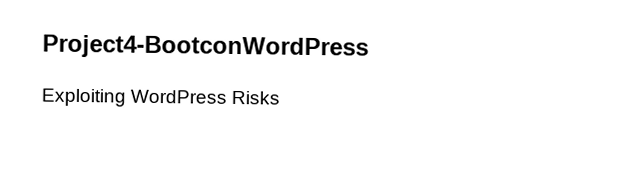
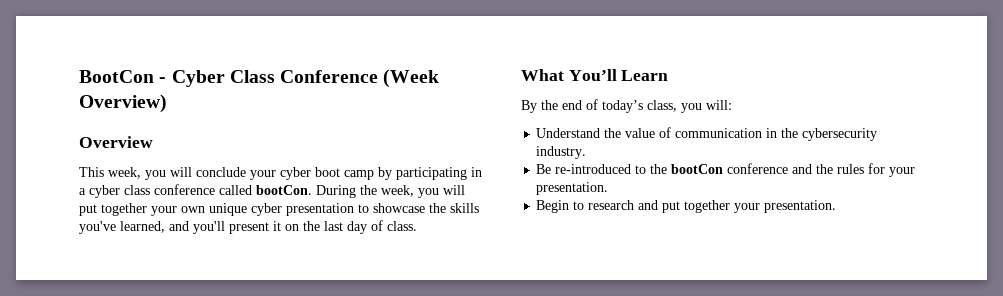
- Project4-BootconWordPress
- Exploiting WordPress Risks
+ BootCon - Cyber Class Conference (Week Overview)
+ Overview
+ This week, you will conclude your cyber boot camp by participating in a cyber class conference called bootCon. During the week, you will put together your own unique cyber presentation to showcase the skills you've learned, and you'll present it on the last day of class.
+ What You’ll Learn
+ By the end of today’s class, you will:
+ Understand the value of communication in the cybersecurity industry.
+ Be re-introduced to the bootCon conference and the rules for your presentation.
+ Begin to research and put together your presentation.

